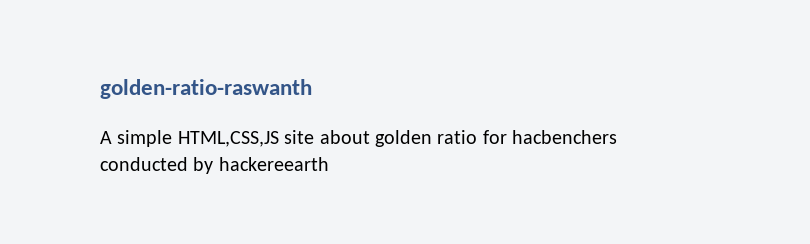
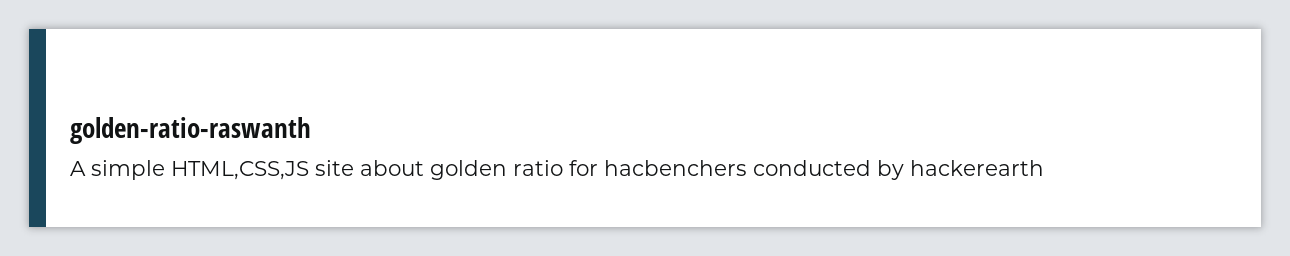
- A simple HTML,CSS,JS site about golden ratio for hacbenchers conducted by hackereearth
+ A simple HTML,CSS,JS site about golden ratio for hacbenchers conducted by hackerearth

